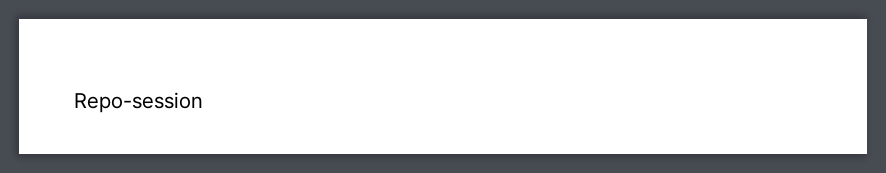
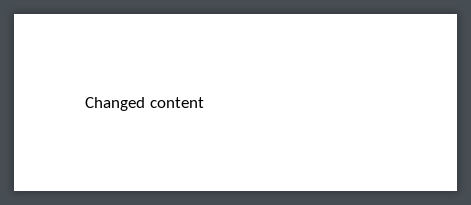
- Repo-session
+ Changed content

